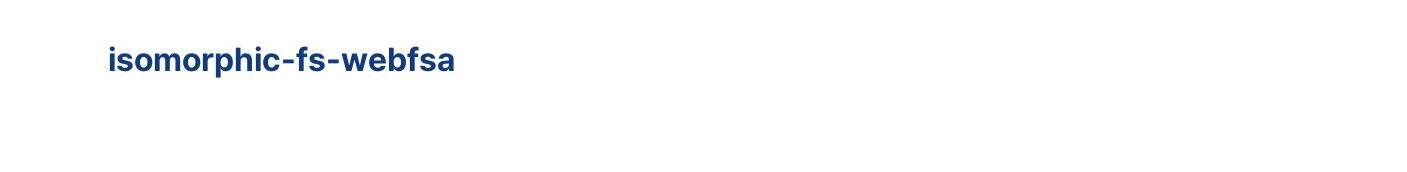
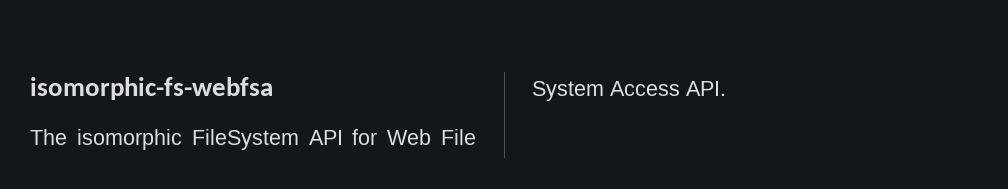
+ The isomorphic FileSystem API for Web File System Access API.

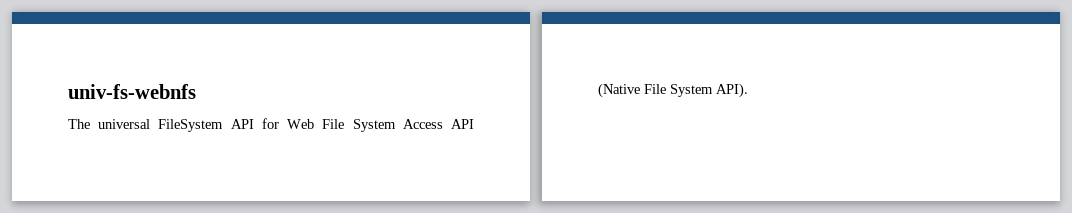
- isomorphic-fs-webfsa
+ univ-fs-webnfs
- The isomorphic FileSystem API for Web File System Access API.
+ The universal FileSystem API for Web File System Access API (Native File System API).

